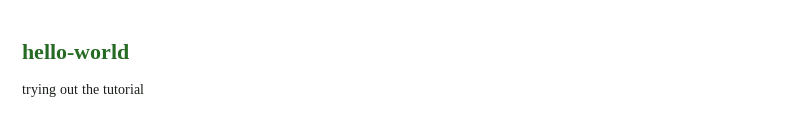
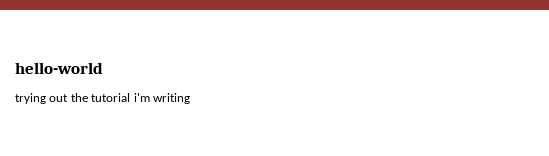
- trying out the tutorial
+ trying out the tutorial i'm writing

